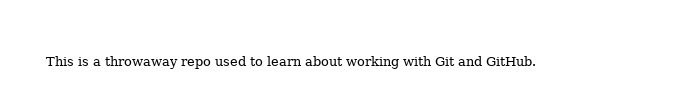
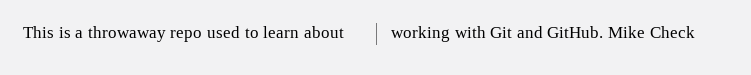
+ Mike Check

